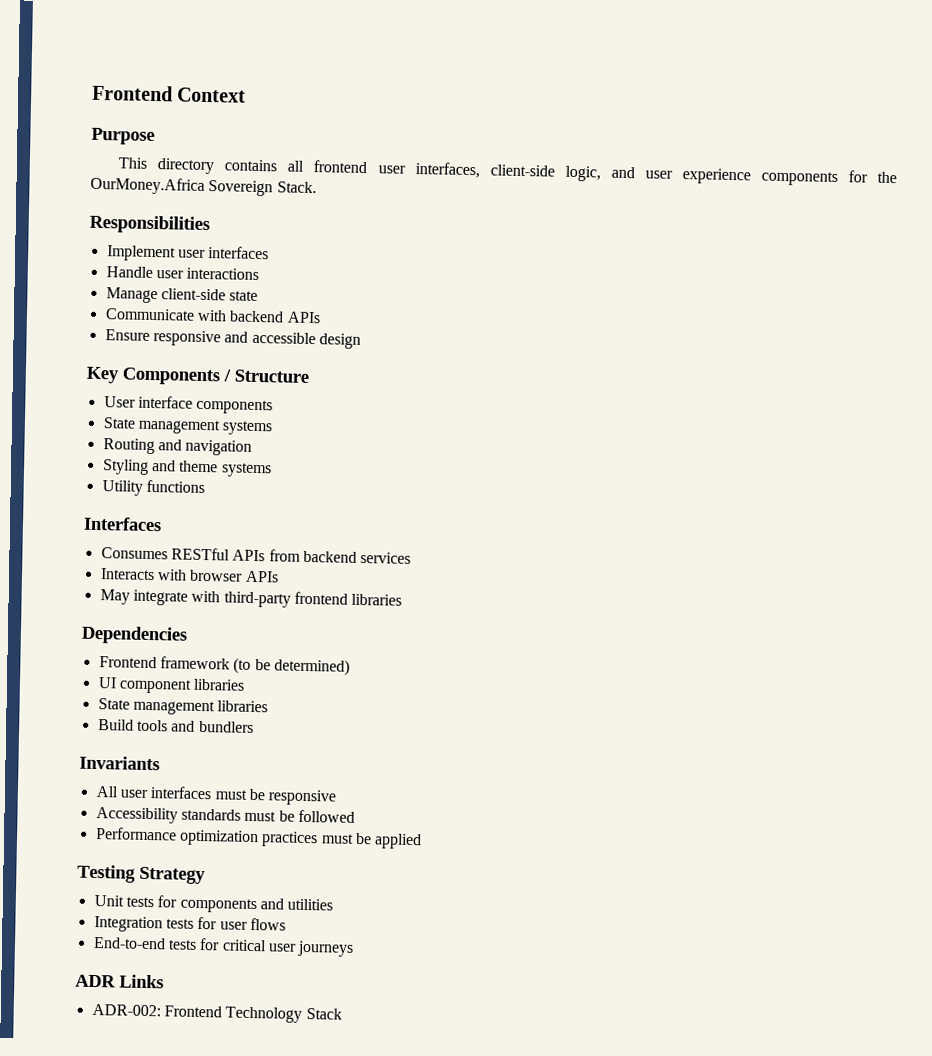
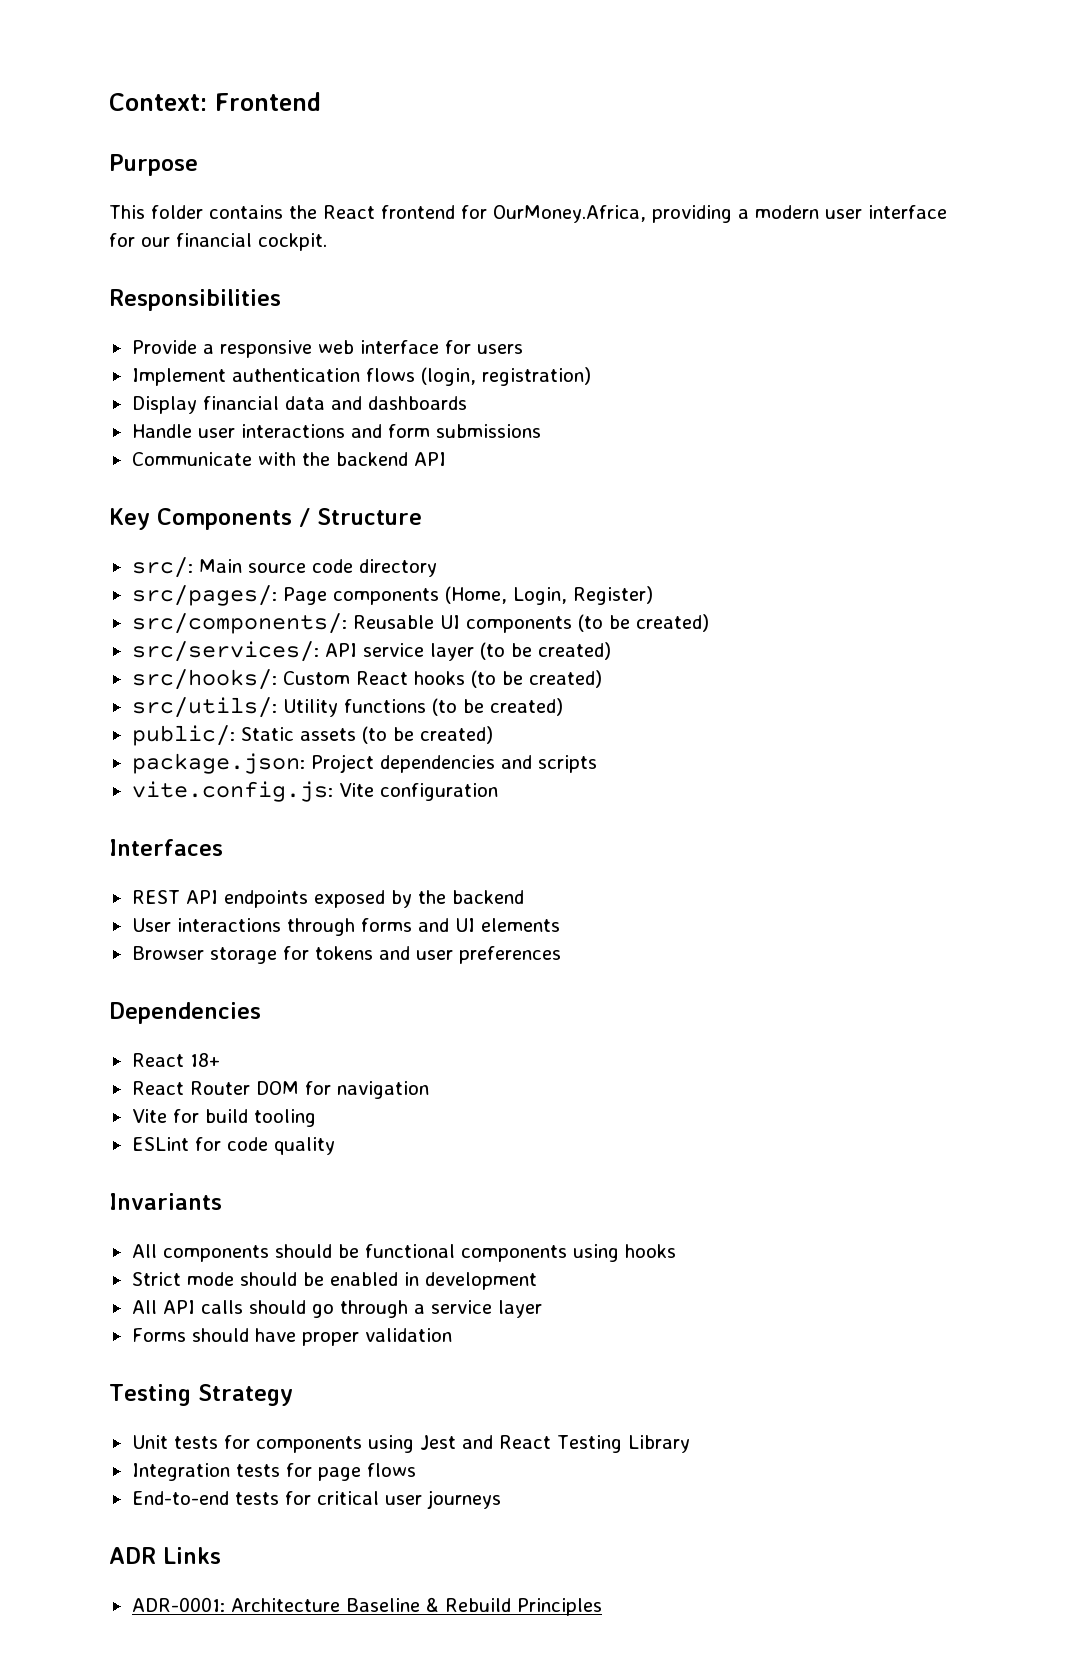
- Frontend Context
+ Context: Frontend
- This directory contains all frontend user interfaces, client-side logic, and user experience components for the OurMoney.Africa Sovereign Stack.
+ This folder contains the React frontend for OurMoney.Africa, providing a modern user interface for our financial cockpit.
  Responsibilities
- Implement user interfaces
+ Provide a responsive web interface for users
+ Implement authentication flows (login, registration)
+ Display financial data and dashboards
- Handle user interactions
- Manage client-side state
+ Handle user interactions and form submissions
- Communicate with backend APIs
- Ensure responsive and accessible design
+ Communicate with the backend API
  Key Components / Structure
- User interface components
- State management systems
- Routing and navigation
- Styling and theme systems
- Utility functions
+ src/: Main source code directory
+ src/pages/: Page components (Home, Login, Register)
+ src/components/: Reusable UI components (to be created)
+ src/services/: API service layer (to be created)
+ src/hooks/: Custom React hooks (to be created)
+ src/utils/: Utility functions (to be created)
+ public/: Static assets (to be created)
+ package.json: Project dependencies and scripts
+ vite.config.js: Vite configuration
  Interfaces
- Consumes RESTful APIs from backend services
- Interacts with browser APIs
- May integrate with third-party frontend libraries
+ REST API endpoints exposed by the backend
+ User interactions through forms and UI elements
+ Browser storage for tokens and user preferences
  Dependencies
- Frontend framework (to be determined)
- UI component libraries
- State management libraries
- Build tools and bundlers
+ React 18+
+ React Router DOM for navigation
+ Vite for build tooling
+ ESLint for code quality
  Invariants
- All user interfaces must be responsive
- Accessibility standards must be followed
- Performance optimization practices must be applied
+ All components should be functional components using hooks
+ Strict mode should be enabled in development
+ All API calls should go through a service layer
+ Forms should have proper validation
- Unit tests for components and utilities
+ Unit tests for components using Jest and React Testing Library
- Integration tests for user flows
+ Integration tests for page flows
- ADR-002: Frontend Technology Stack
+ ADR-0001: Architecture Baseline & Rebuild Principles

